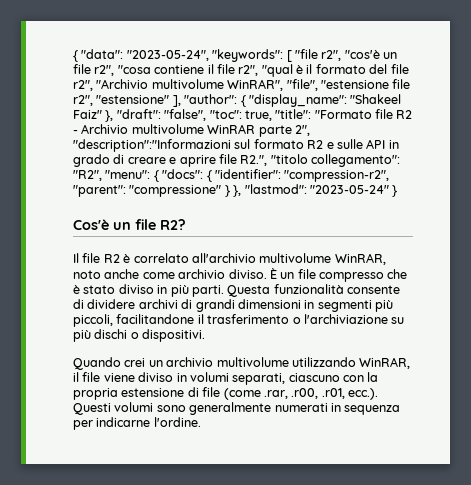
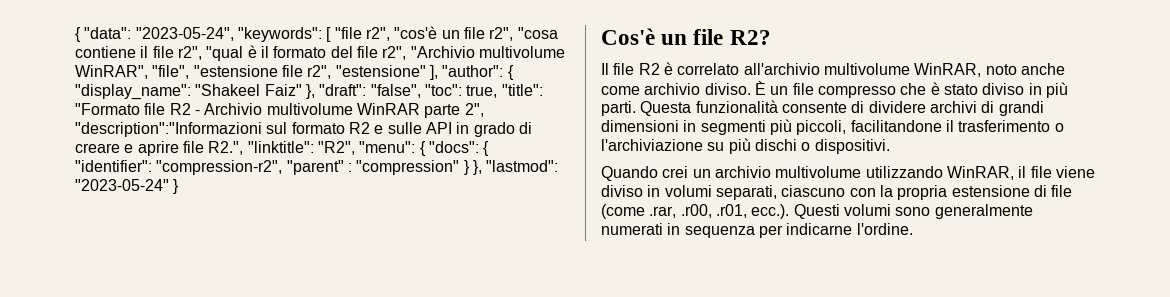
- "Formato file R2 - Archivio multivolume WinRAR parte 2", "description":"Informazioni sul formato R2 e sulle API in grado di creare e aprire file R2.", "titolo collegamento":
+ "Formato file R2 - Archivio multivolume WinRAR parte 2", "description":"Informazioni sul formato R2 e sulle API in grado di creare e aprire file R2.", "linktitle":
- "compression-r2", "parent": "compressione" } }, "lastmod":
+ "compression-r2", "parent" : "compression" } }, "lastmod":

